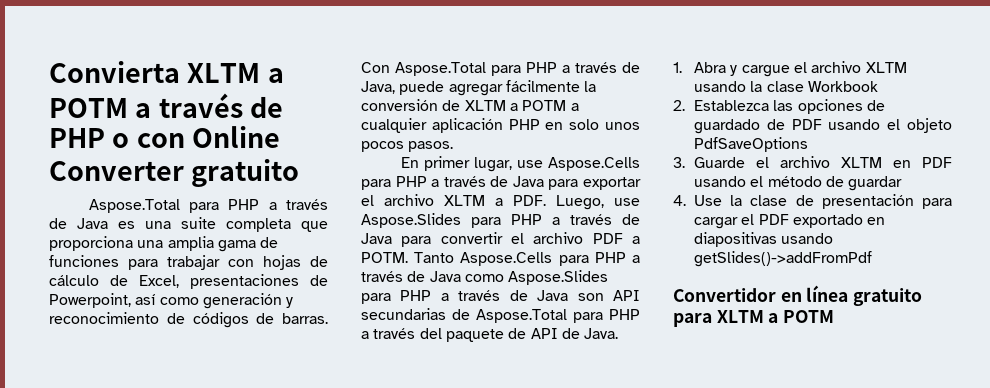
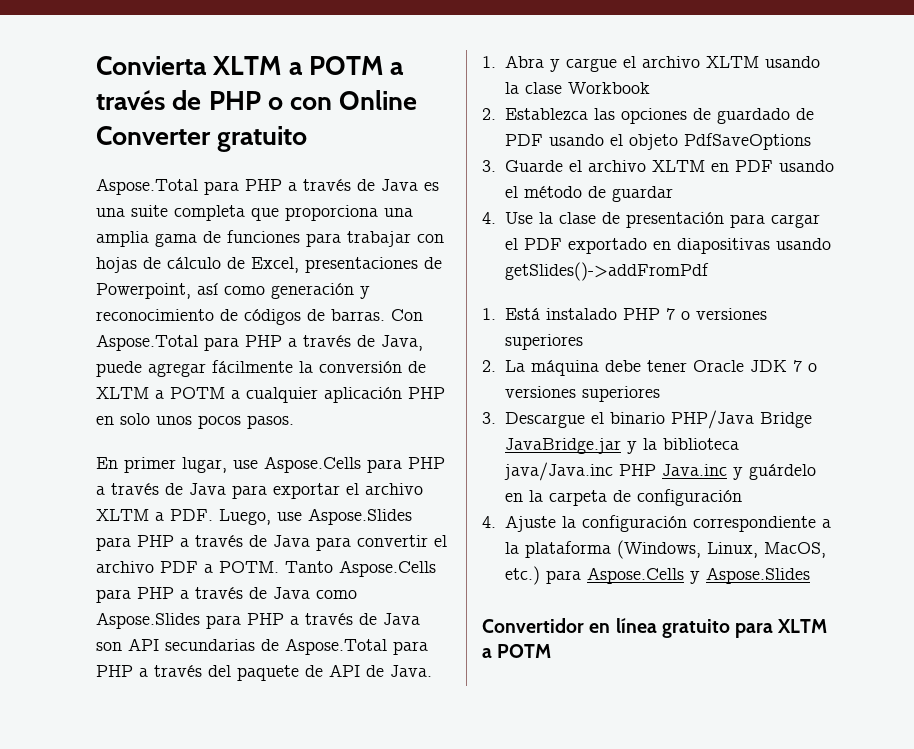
+ 1. Está instalado PHP 7 o versiones superiores
+ 2. La máquina debe tener Oracle JDK 7 o versiones superiores
+ 3. Descargue el binario PHP/Java Bridge JavaBridge.jar y la biblioteca java/Java.inc PHP Java.inc y guárdelo en la carpeta de configuración
+ 4. Ajuste la configuración correspondiente a la plataforma (Windows, Linux, MacOS, etc.) para Aspose.Cells y Aspose.Slides

